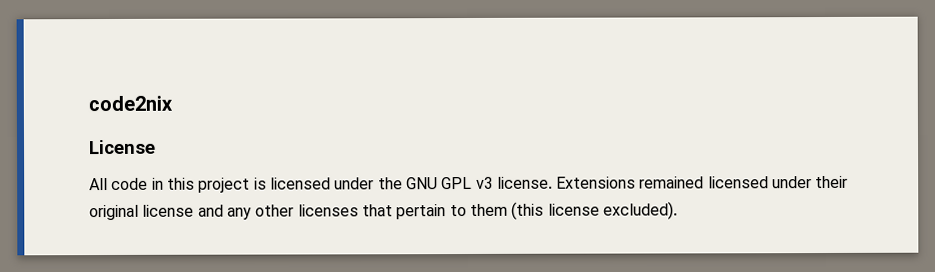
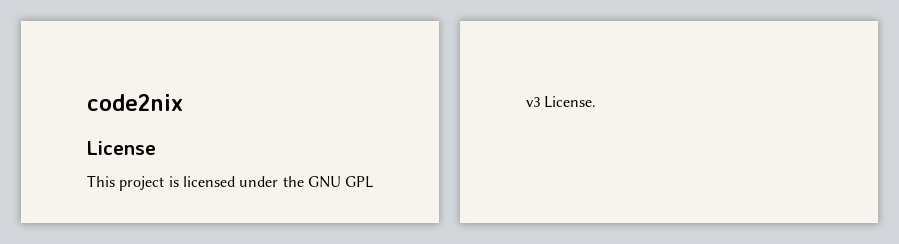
- All code in this project is licensed under the GNU GPL v3 license. Extensions remained licensed under their original license and any other licenses that pertain to them (this license excluded).
+ This project is licensed under the GNU GPL v3 License.

